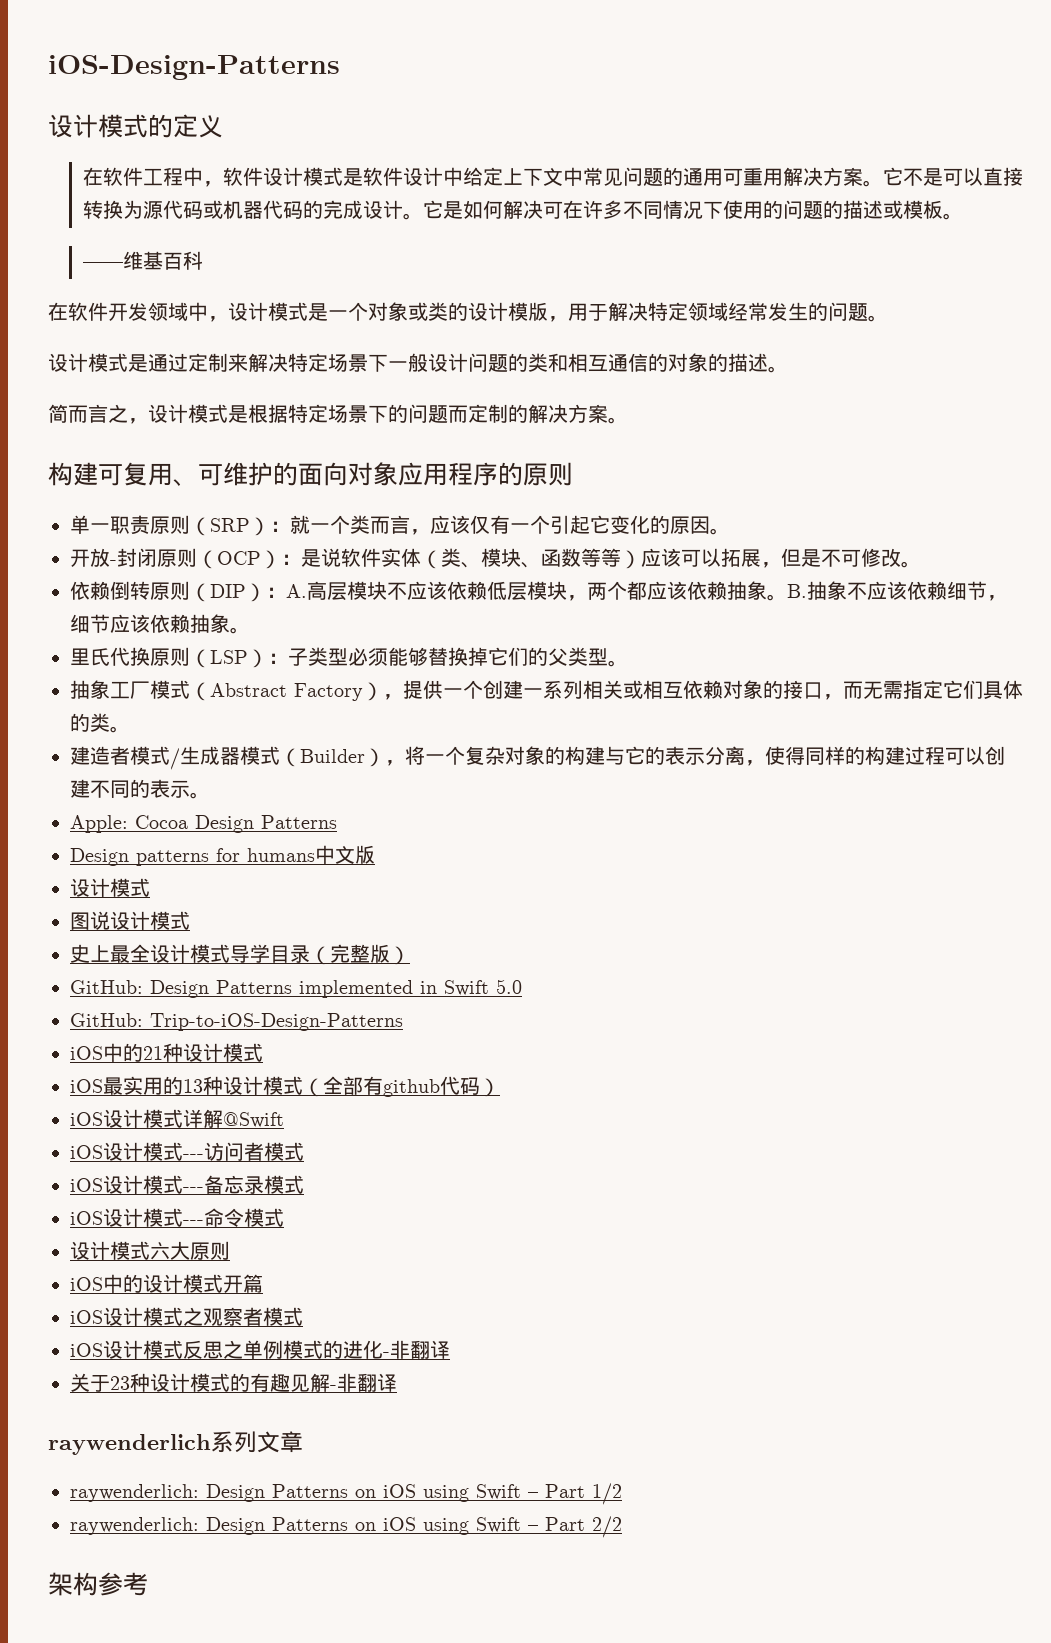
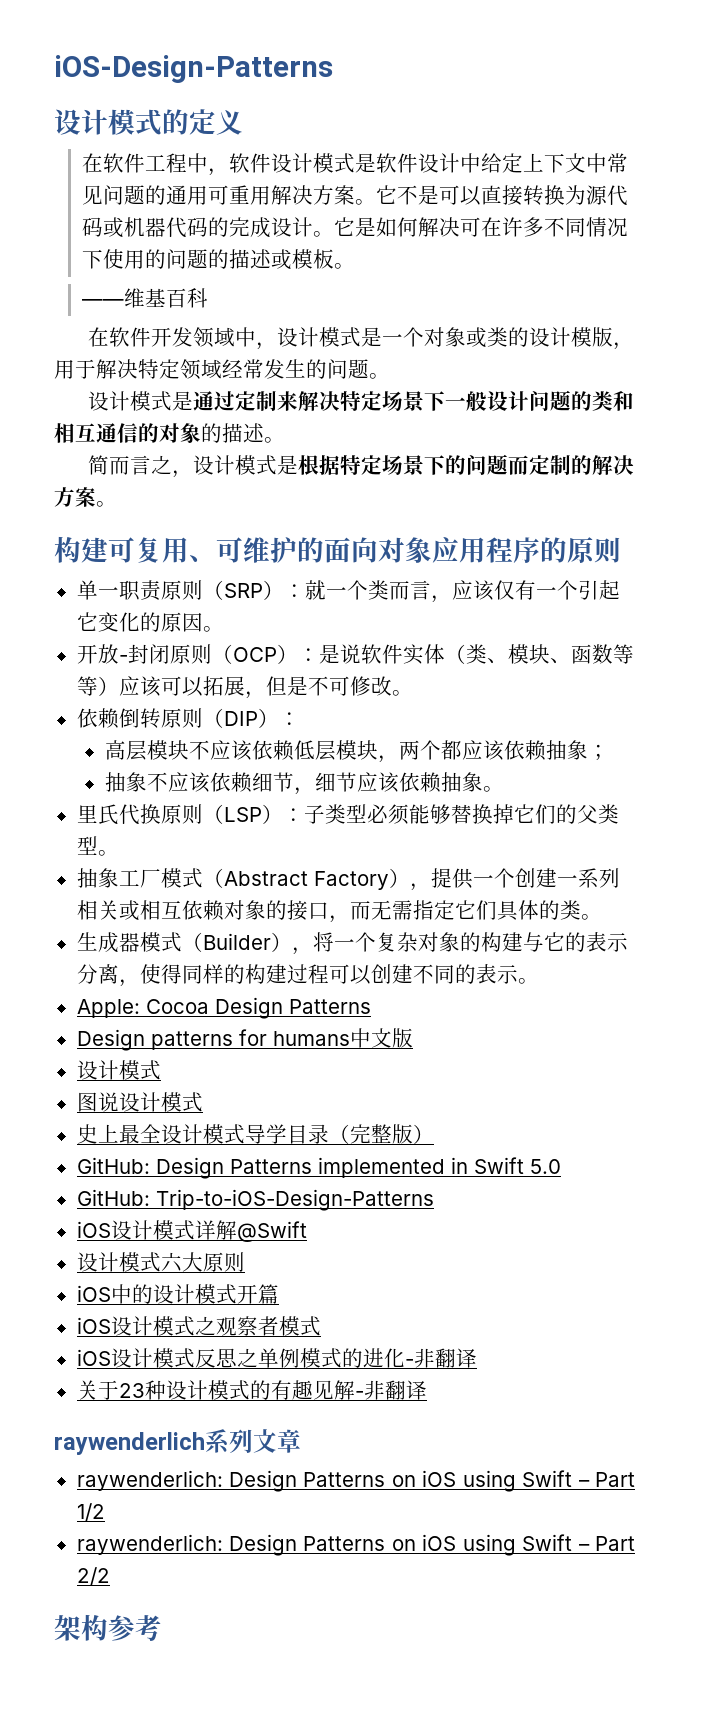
- 依赖倒转原则（DIP）：A.高层模块不应该依赖低层模块，两个都应该依赖抽象。B.抽象不应该依赖细节，细节应该依赖抽象。
+ 依赖倒转原则（DIP）：
+ 高层模块不应该依赖低层模块，两个都应该依赖抽象；
+ 抽象不应该依赖细节，细节应该依赖抽象。
- 建造者模式/生成器模式（Builder），将一个复杂对象的构建与它的表示分离，使得同样的构建过程可以创建不同的表示。
+ 生成器模式（Builder），将一个复杂对象的构建与它的表示分离，使得同样的构建过程可以创建不同的表示。
- iOS中的21种设计模式
- iOS最实用的13种设计模式（全部有github代码）
- iOS设计模式---访问者模式
- iOS设计模式---备忘录模式
- iOS设计模式---命令模式

